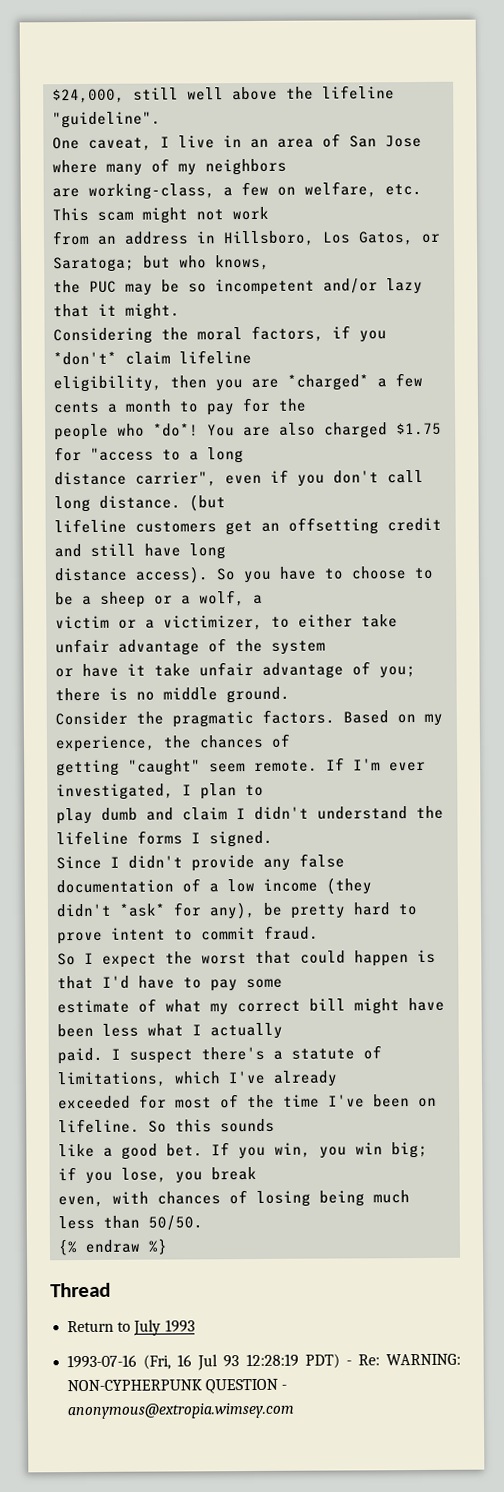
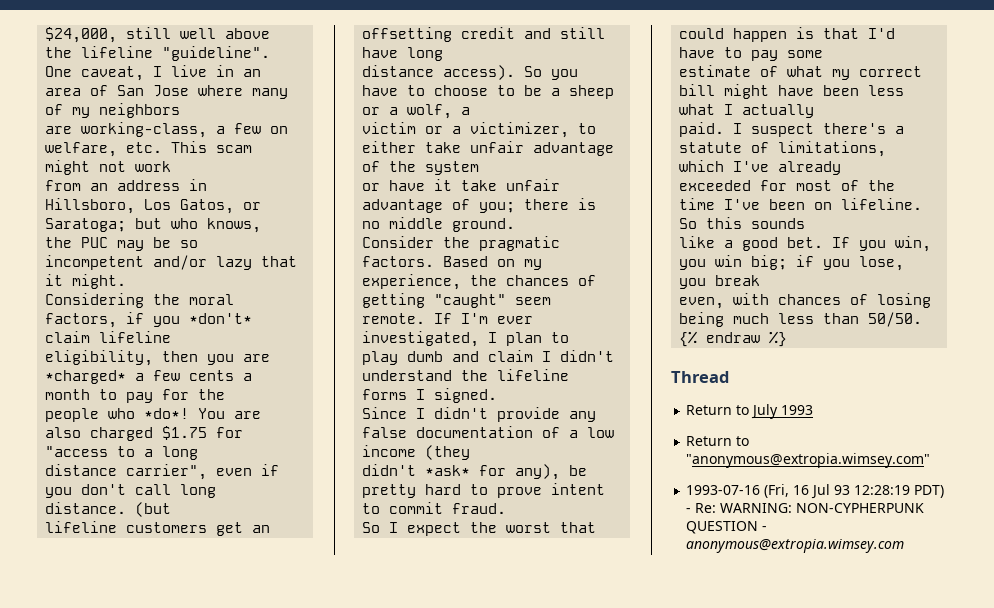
+ Return to "anonymous@extropia.wimsey.com"

